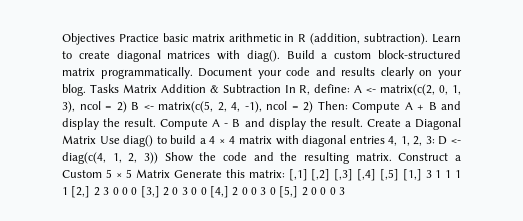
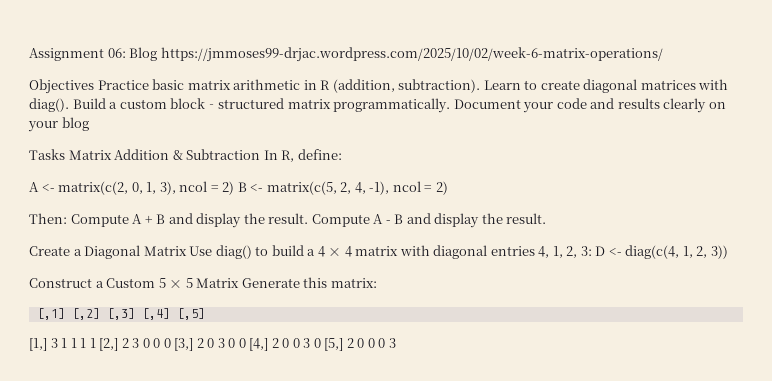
+ Assignment 06: Blog https://jmmoses99-drjac.wordpress.com/2025/10/02/week-6-matrix-operations/
- Document your code and results clearly on your blog. Tasks Matrix Addition & Subtraction In R, define: A <- matrix(c(2, 0, 1, 3), ncol = 2) B <- matrix(c(5, 2, 4, -1), ncol = 2) Then: Compute A + B and display the result.
+ Document your code and results clearly on your blog
+ Tasks Matrix Addition & Subtraction In R, define:
+ A <- matrix(c(2, 0, 1, 3), ncol = 2) B <- matrix(c(5, 2, 4, -1), ncol = 2)
+ Then: Compute A + B and display the result.
- Compute A - B and display the result. Create a Diagonal Matrix Use diag() to build a 4 × 4 matrix with diagonal entries 4, 1, 2, 3:
+ Compute A - B and display the result.
+ Create a Diagonal Matrix Use diag() to build a 4 × 4 matrix with diagonal entries 4, 1, 2, 3:
- D <- diag(c(4, 1, 2, 3)) Show the code and the resulting matrix. Construct a Custom 5 × 5 Matrix Generate this matrix: [,1] [,2] [,3] [,4] [,5] [1,] 3 1 1 1 1 [2,] 2 3 0 0 0 [3,] 2 0 3 0 0 [4,] 2 0 0 3 0 [5,] 2 0 0 0 3
+ D <- diag(c(4, 1, 2, 3))
+ Construct a Custom 5 × 5 Matrix Generate this matrix:
+ [,1] [,2] [,3] [,4] [,5]
+ [1,] 3 1 1 1 1 [2,] 2 3 0 0 0 [3,] 2 0 3 0 0 [4,] 2 0 0 3 0 [5,] 2 0 0 0 3

